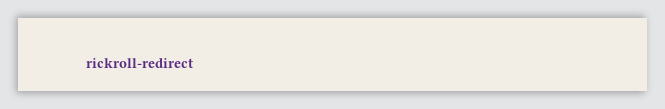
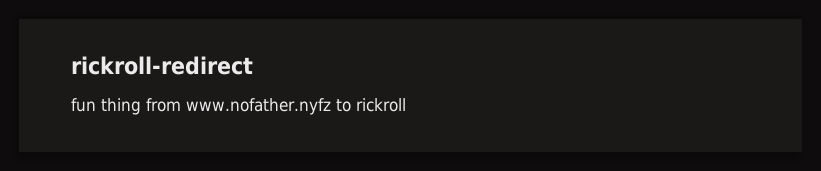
+ fun thing from www.nofather.nyfz to rickroll

